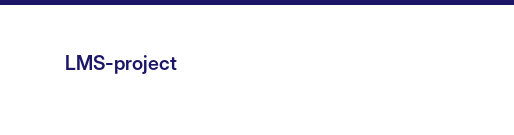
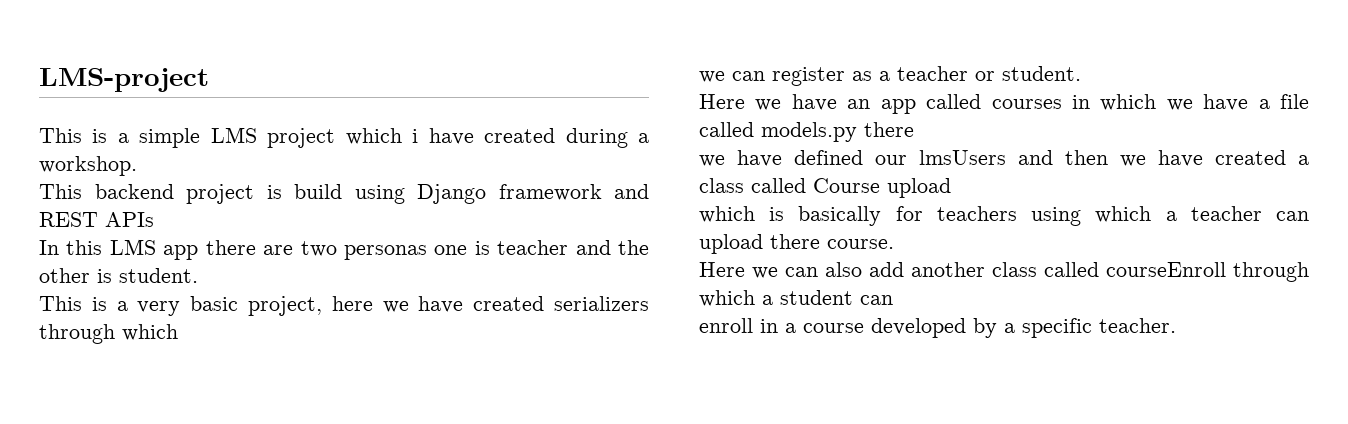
+ This is a simple LMS project which i have created during a workshop.
+ This backend project is build using Django framework and REST APIs
+ In this LMS app there are two personas one is teacher and the other is student.
+ This is a very basic project, here we have created serializers through which
+ we can register as a teacher or student.
+ Here we have an app called courses in which we have a file called models.py there
+ we have defined our lmsUsers and then we have created a class called Course upload
+ which is basically for teachers using which a teacher can upload there course.
+ Here we can also add another class called courseEnroll through which a student can
+ enroll in a course developed by a specific teacher.

